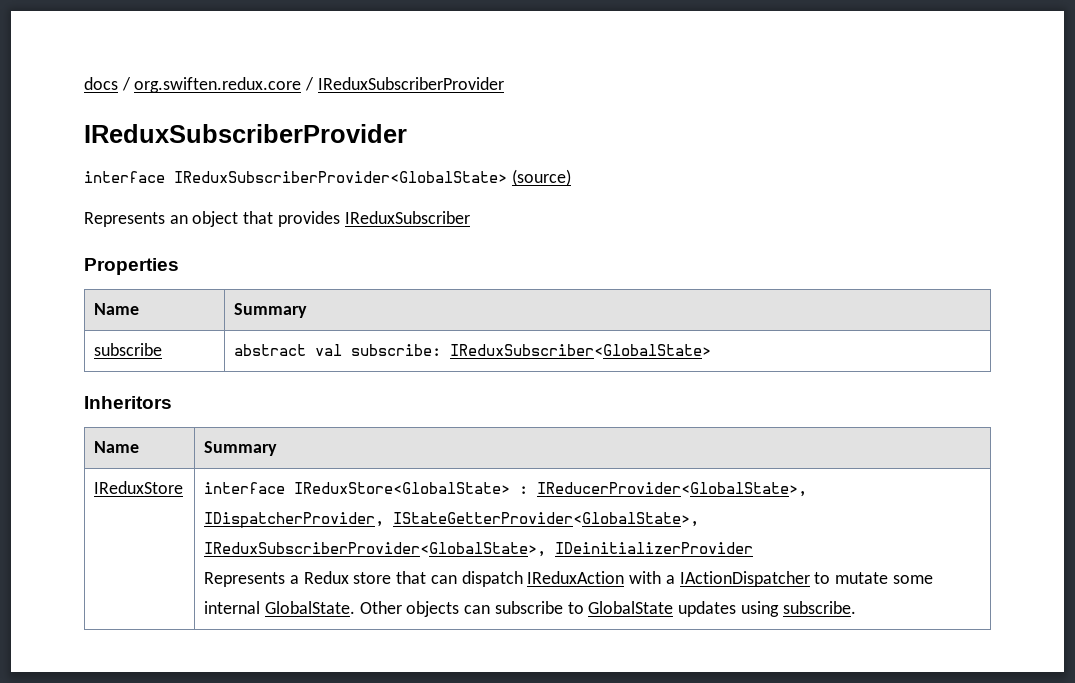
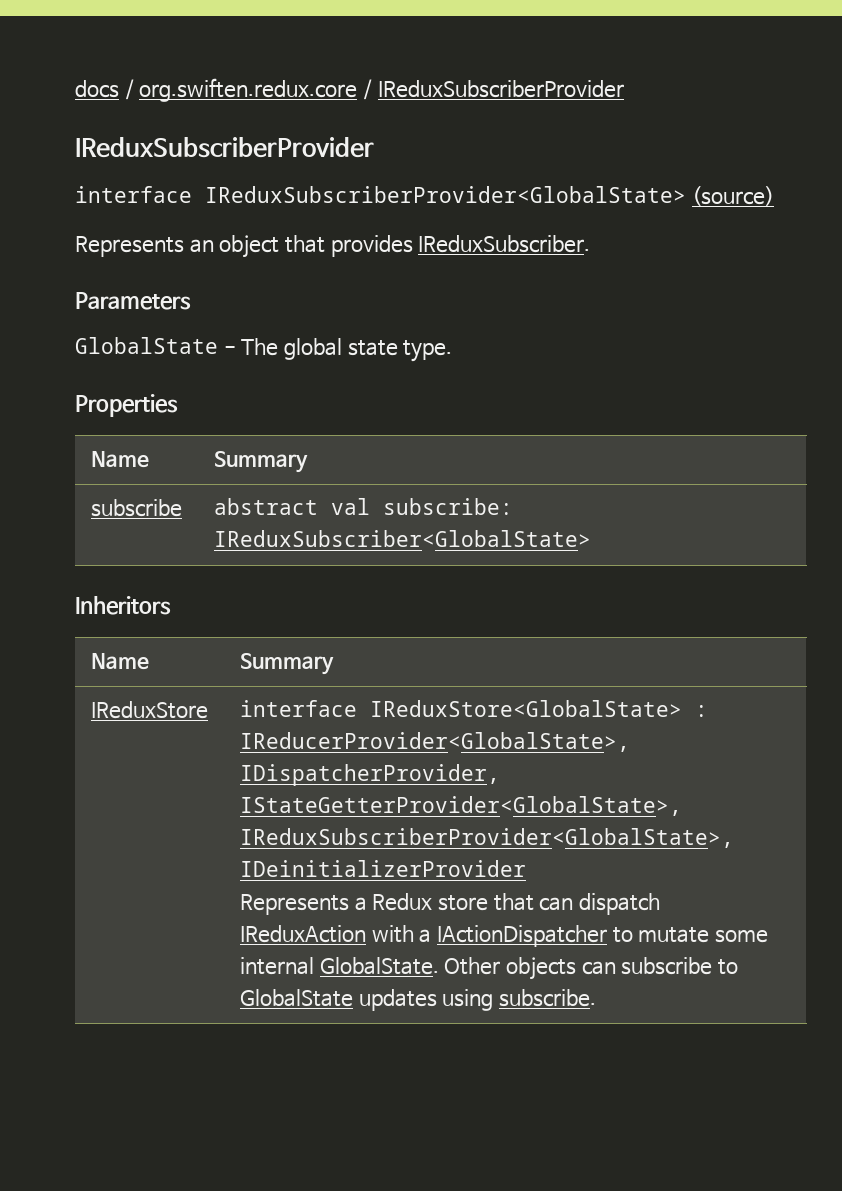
- Represents an object that provides IReduxSubscriber
+ Represents an object that provides IReduxSubscriber.
+ Parameters
+ GlobalState - The global state type.

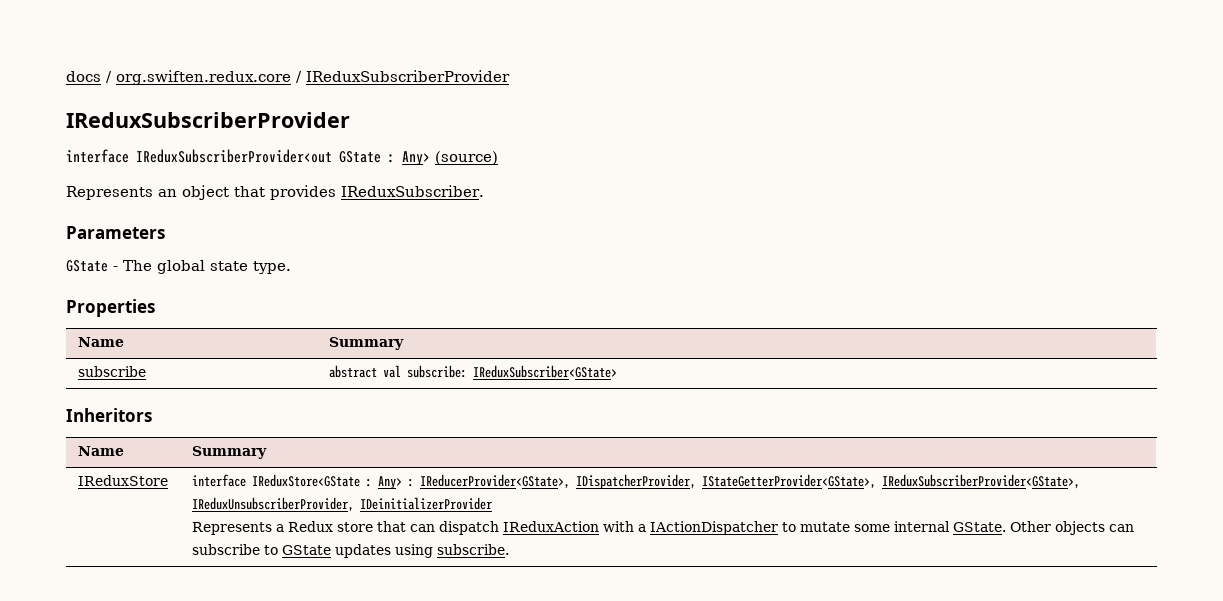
- interface IReduxSubscriberProvider<GlobalState> (source)
+ interface IReduxSubscriberProvider<out GState : Any> (source)
- GlobalState - The global state type.
+ GState - The global state type.
- subscribe | abstract val subscribe: IReduxSubscriber<GlobalState>
+ subscribe | abstract val subscribe: IReduxSubscriber<GState>
- IReduxStore | interface IReduxStore<GlobalState> : IReducerProvider<GlobalState>, IDispatcherProvider, IStateGetterProvider<GlobalState>, IReduxSubscriberProvider<GlobalState>, IDeinitializerProvider
- Represents a Redux store that can dispatch IReduxAction with a IActionDispatcher to mutate some internal GlobalState. Other objects can subscribe to GlobalState updates using subscribe.
+ IReduxStore | interface IReduxStore<GState : Any> : IReducerProvider<GState>, IDispatcherProvider, IStateGetterProvider<GState>, IReduxSubscriberProvider<GState>, IReduxUnsubscriberProvider, IDeinitializerProvider
+ Represents a Redux store that can dispatch IReduxAction with a IActionDispatcher to mutate some internal GState. Other objects can subscribe to GState updates using subscribe.

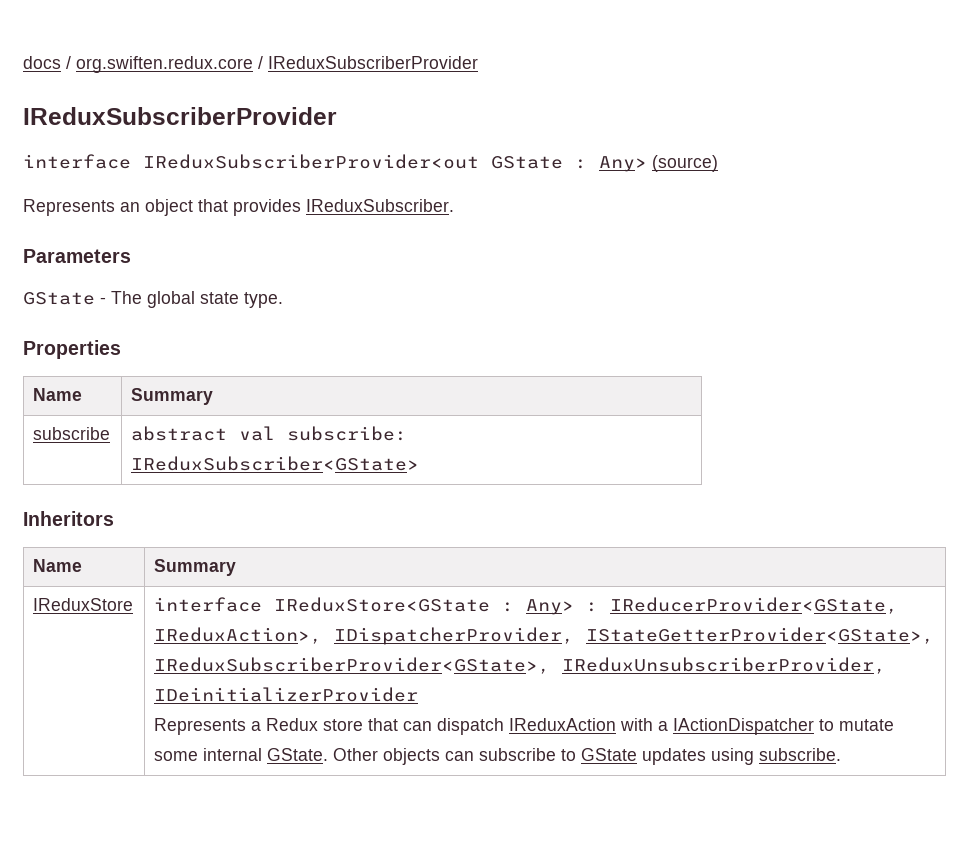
- IReduxStore | interface IReduxStore<GState : Any> : IReducerProvider<GState>, IDispatcherProvider, IStateGetterProvider<GState>, IReduxSubscriberProvider<GState>, IReduxUnsubscriberProvider, IDeinitializerProvider
+ IReduxStore | interface IReduxStore<GState : Any> : IReducerProvider<GState, IReduxAction>, IDispatcherProvider, IStateGetterProvider<GState>, IReduxSubscriberProvider<GState>, IReduxUnsubscriberProvider, IDeinitializerProvider

